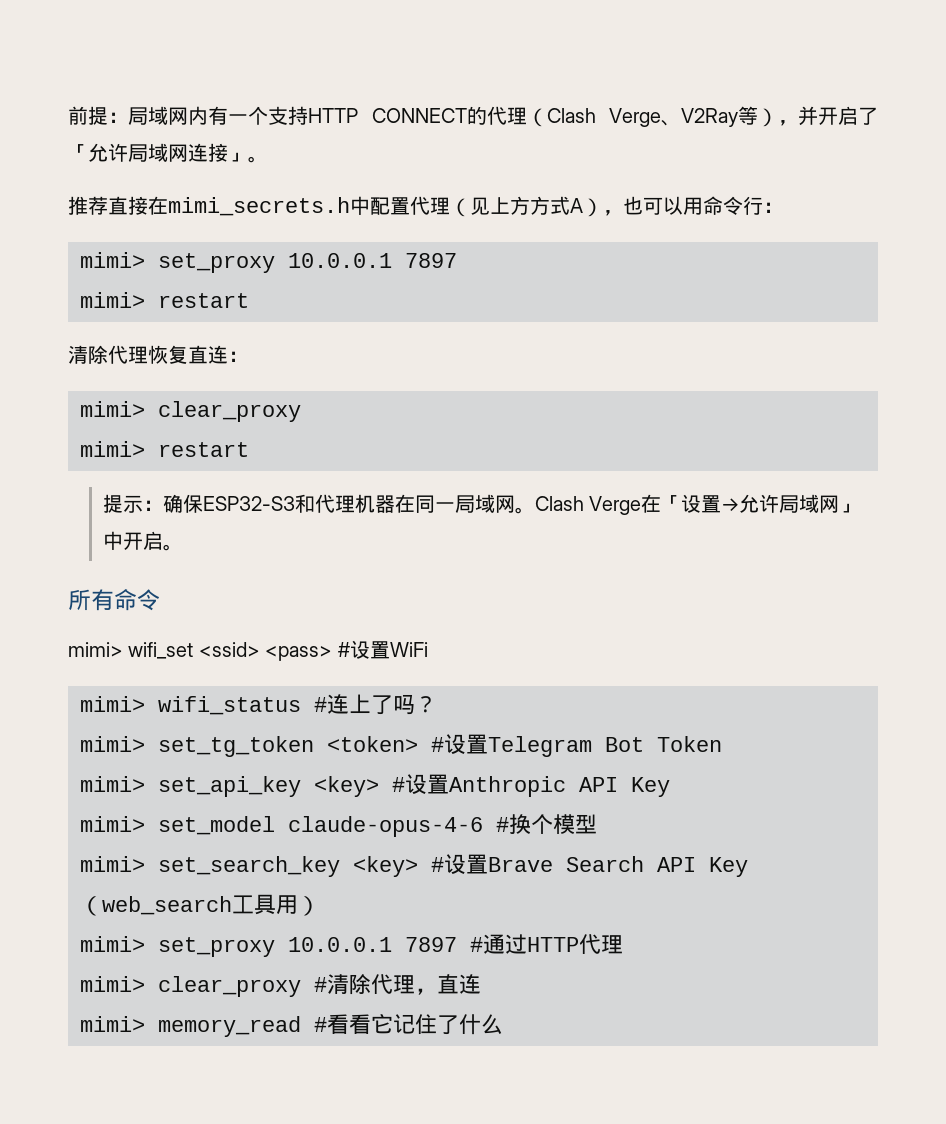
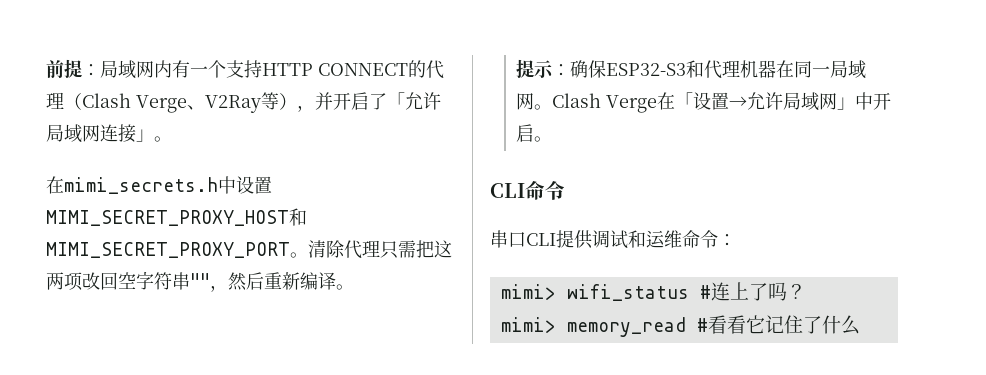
- 推荐直接在mimi_secrets.h中配置代理（见上方方式A），也可以用命令行：
- mimi> set_proxy 10.0.0.1 7897
- mimi> restart
- 清除代理恢复直连：
- mimi> clear_proxy
- mimi> restart
+ 在mimi_secrets.h中设置MIMI_SECRET_PROXY_HOST和MIMI_SECRET_PROXY_PORT。清除代理只需把这两项改回空字符串""，然后重新编译。
- 所有命令
+ CLI命令
- mimi> wifi_set <ssid> <pass> #设置WiFi
+ 串口CLI提供调试和运维命令：
- mimi> set_tg_token <token> #设置Telegram Bot Token
- mimi> set_api_key <key> #设置Anthropic API Key
- mimi> set_model claude-opus-4-6 #换个模型
- mimi> set_search_key <key> #设置Brave Search API Key（web_search工具用）
- mimi> set_proxy 10.0.0.1 7897 #通过HTTP代理
- mimi> clear_proxy #清除代理，直连

